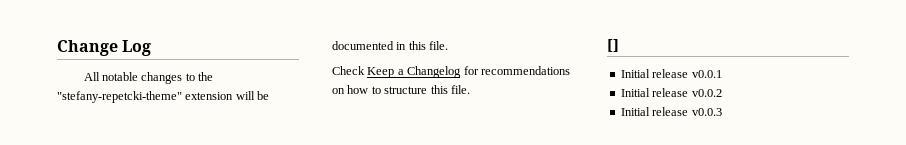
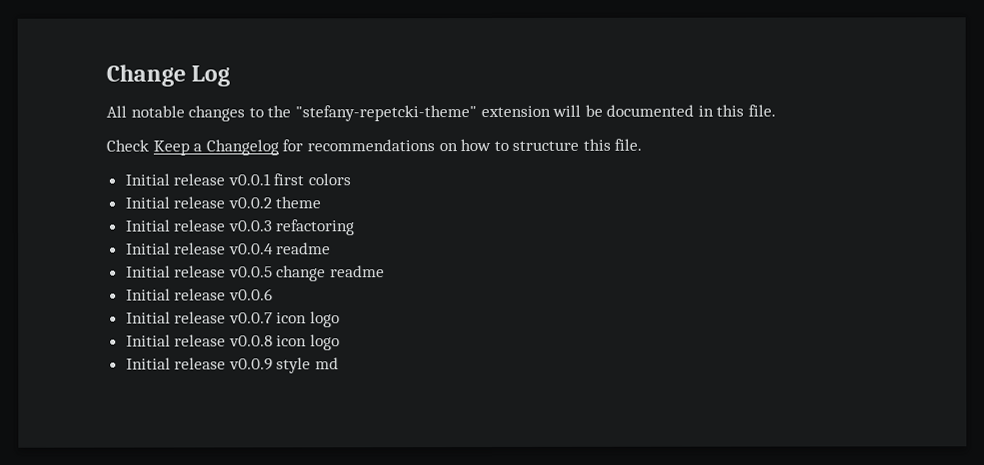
- []
- Initial release v0.0.1
+ Initial release v0.0.1 first colors
- Initial release v0.0.2
+ Initial release v0.0.2 theme
- Initial release v0.0.3
+ Initial release v0.0.3 refactoring
+ Initial release v0.0.4 readme
+ Initial release v0.0.5 change readme
+ Initial release v0.0.6
+ Initial release v0.0.7 icon logo
+ Initial release v0.0.8 icon logo
+ Initial release v0.0.9 style md

